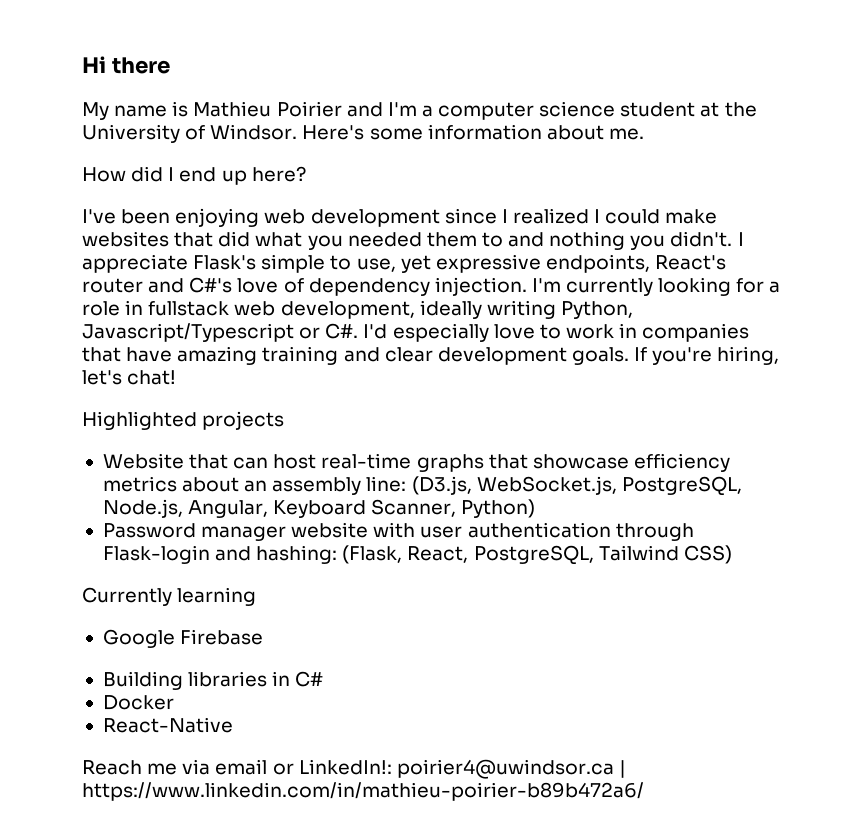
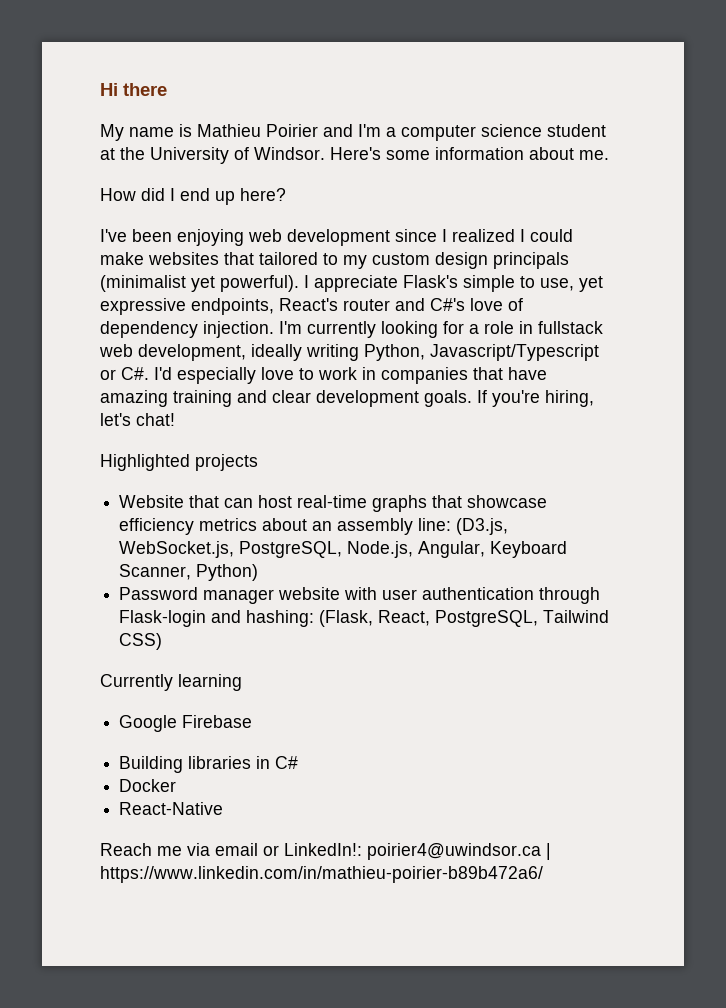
- I've been enjoying web development since I realized I could make websites that did what you needed them to and nothing you didn't.
+ I've been enjoying web development since I realized I could make websites that tailored to my custom design principals (minimalist yet powerful).

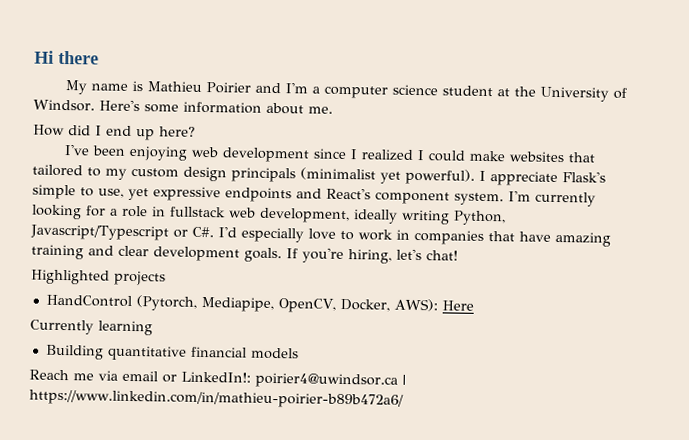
- I appreciate Flask's simple to use, yet expressive endpoints, React's router and C#'s love of dependency injection.
+ I appreciate Flask's simple to use, yet expressive endpoints and React's component system.
- Website that can host real-time graphs that showcase efficiency metrics about an assembly line: (D3.js, WebSocket.js, PostgreSQL, Node.js, Angular, Keyboard Scanner, Python)
- Password manager website with user authentication through Flask-login and hashing: (Flask, React, PostgreSQL, Tailwind CSS)
+ HandControl (Pytorch, Mediapipe, OpenCV, Docker, AWS): Here
- Google Firebase
- Building libraries in C#
- Docker
- React-Native
+ Building quantitative financial models

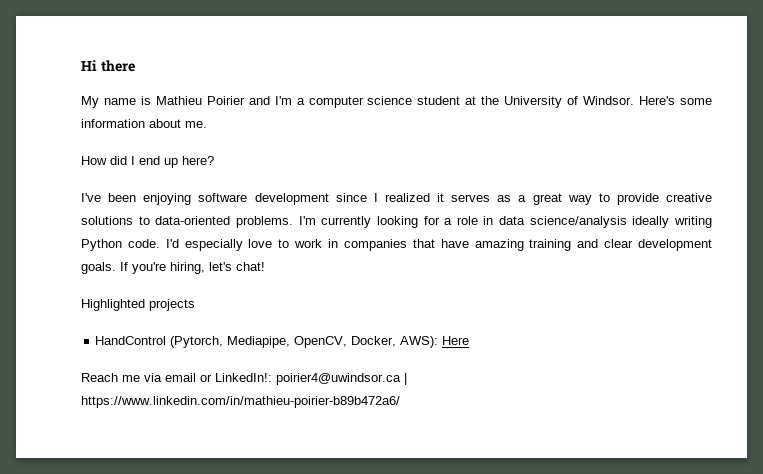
- I've been enjoying web development since I realized I could make websites that tailored to my custom design principals (minimalist yet powerful). I appreciate Flask's simple to use, yet expressive endpoints and React's component system.
+ I've been enjoying software development since I realized it serves as a great way to provide creative solutions to data-oriented problems.
- I'm currently looking for a role in fullstack web development, ideally writing Python, Javascript/Typescript or C#. I'd especially love to work in companies that have amazing training and clear development goals.
+ I'm currently looking for a role in data science/analysis ideally writing Python code. I'd especially love to work in companies that have amazing training and clear development goals.
- Currently learning
- Building quantitative financial models

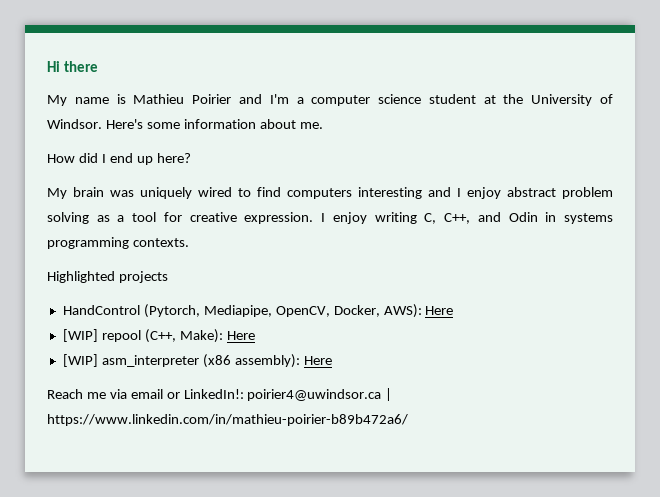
- I've been enjoying software development since I realized it serves as a great way to provide creative solutions to data-oriented problems. I'm currently looking for a role in data science/analysis ideally writing Python code. I'd especially love to work in companies that have amazing training and clear development goals. If you're hiring, let's chat!
+ My brain was uniquely wired to find computers interesting and I enjoy abstract problem solving as a tool for creative expression. I enjoy writing C, C++, and Odin in systems programming contexts.
+ [WIP] repool (C++, Make): Here
+ [WIP] asm_interpreter (x86 assembly): Here

